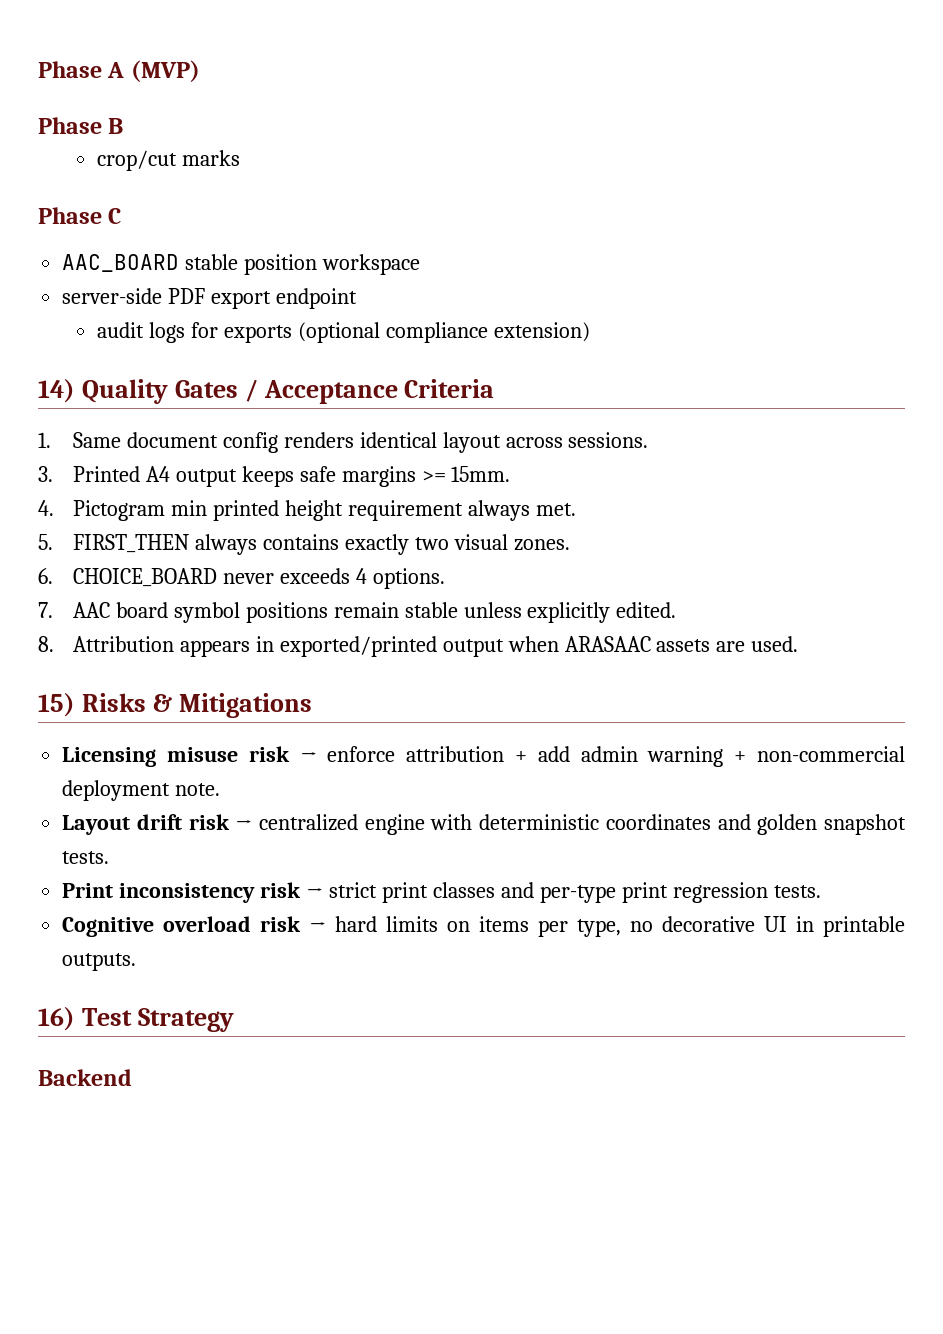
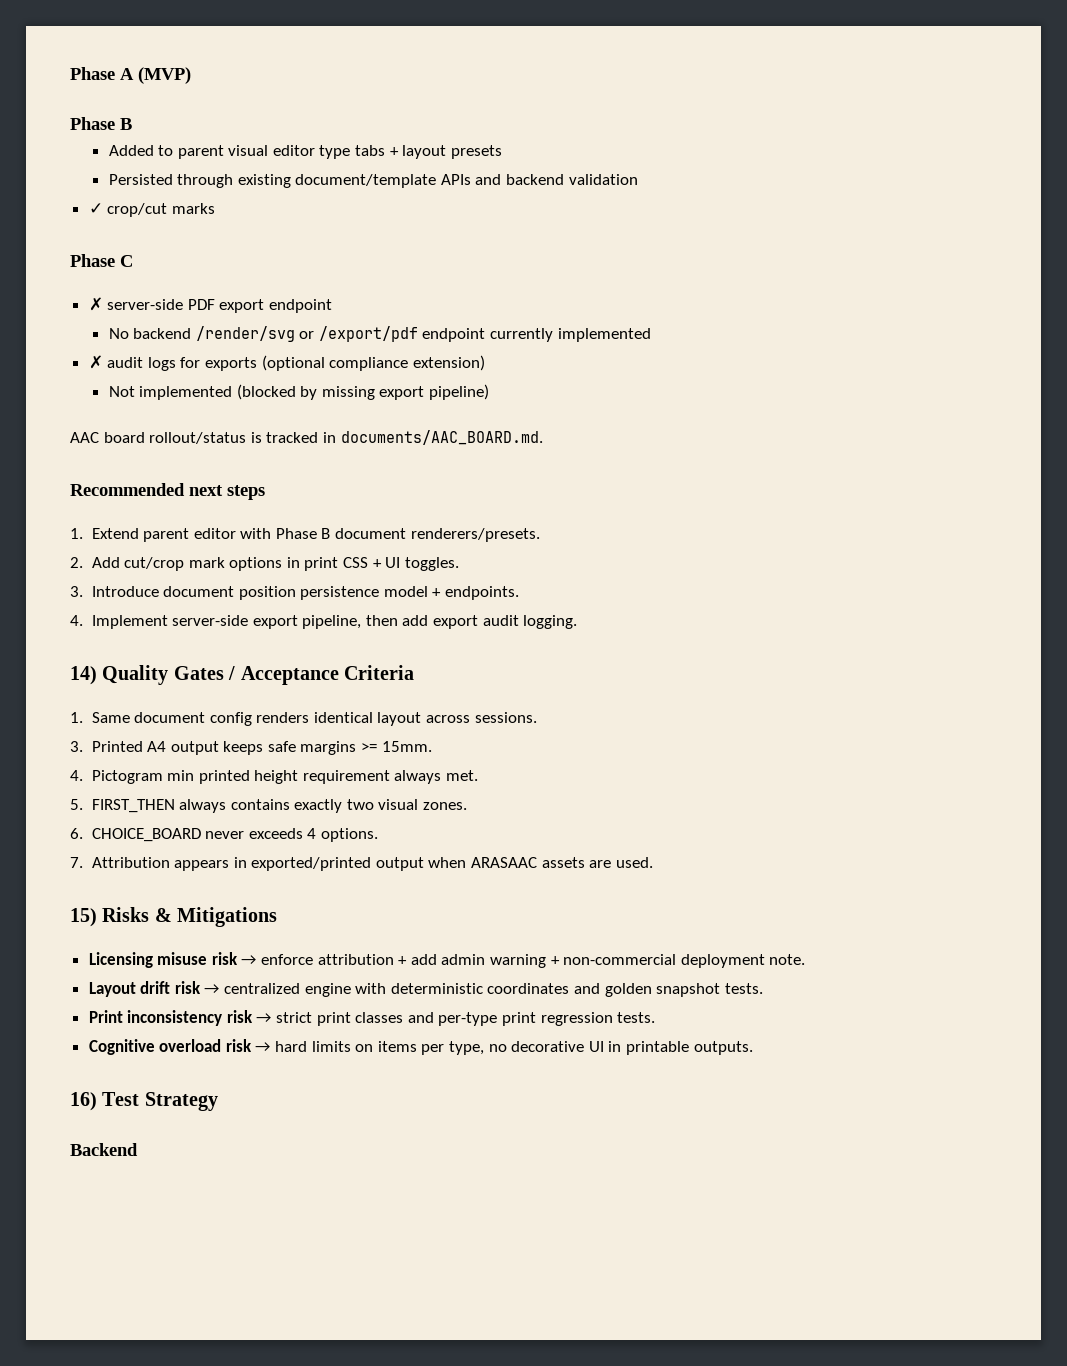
- crop/cut marks
+ Added to parent visual editor type tabs + layout presets
+ Persisted through existing document/template APIs and backend validation
+ ✓ crop/cut marks
- AAC_BOARD stable position workspace
- server-side PDF export endpoint
+ ✗ server-side PDF export endpoint
- audit logs for exports (optional compliance extension)
+ No backend /render/svg or /export/pdf endpoint currently implemented
+ ✗ audit logs for exports (optional compliance extension)
+ Not implemented (blocked by missing export pipeline)
+ AAC board rollout/status is tracked in documents/AAC_BOARD.md.
+ Recommended next steps
+ 1. Extend parent editor with Phase B document renderers/presets.
+ 2. Add cut/crop mark options in print CSS + UI toggles.
+ 3. Introduce document position persistence model + endpoints.
+ 4. Implement server-side export pipeline, then add export audit logging.
- 7. AAC board symbol positions remain stable unless explicitly edited.
- 8. Attribution appears in exported/printed output when ARASAAC assets are used.
+ 7. Attribution appears in exported/printed output when ARASAAC assets are used.

